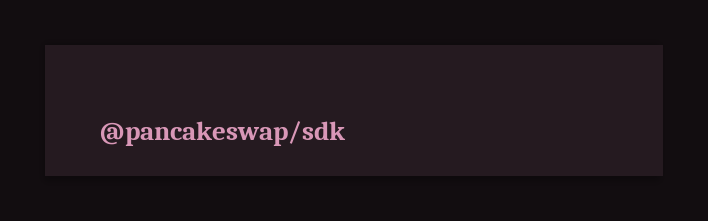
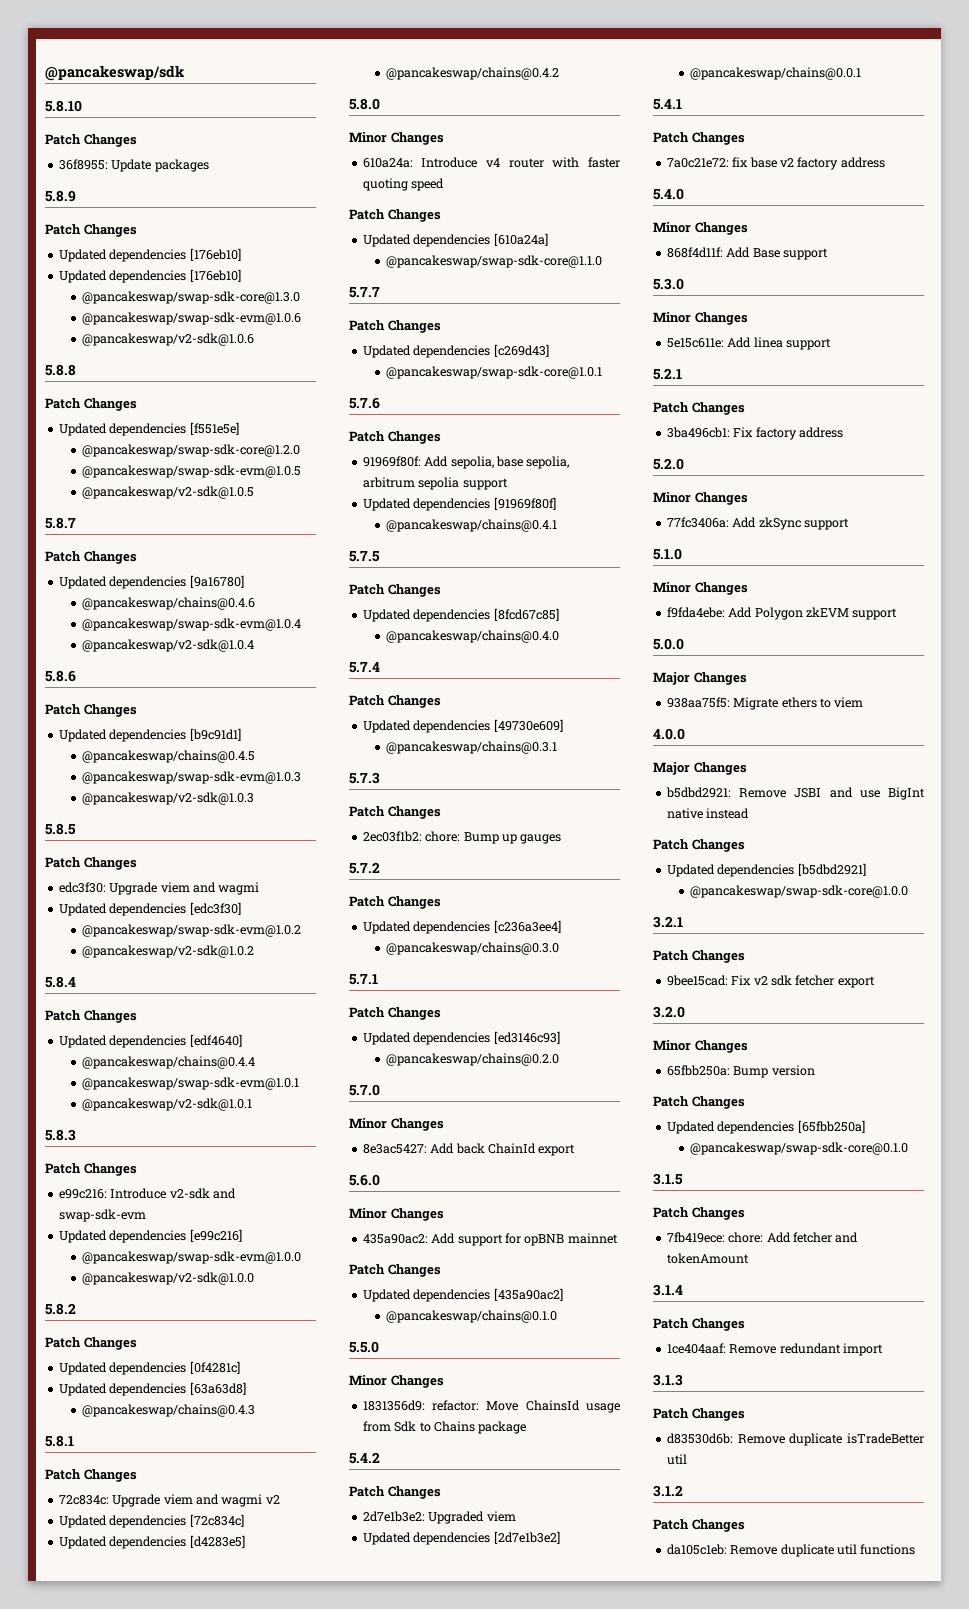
+ 5.8.10
+ Patch Changes
+ 36f8955: Update packages
+ 5.8.9
+ Patch Changes
+ Updated dependencies [176eb10]
+ Updated dependencies [176eb10]
+ @pancakeswap/swap-sdk-core@1.3.0
+ @pancakeswap/swap-sdk-evm@1.0.6
+ @pancakeswap/v2-sdk@1.0.6
+ 5.8.8
+ Patch Changes
+ Updated dependencies [f551e5e]
+ @pancakeswap/swap-sdk-core@1.2.0
+ @pancakeswap/swap-sdk-evm@1.0.5
+ @pancakeswap/v2-sdk@1.0.5
+ 5.8.7
+ Patch Changes
+ Updated dependencies [9a16780]
+ @pancakeswap/chains@0.4.6
+ @pancakeswap/swap-sdk-evm@1.0.4
+ @pancakeswap/v2-sdk@1.0.4
+ 5.8.6
+ Patch Changes
+ Updated dependencies [b9c91d1]
+ @pancakeswap/chains@0.4.5
+ @pancakeswap/swap-sdk-evm@1.0.3
+ @pancakeswap/v2-sdk@1.0.3
+ 5.8.5
+ Patch Changes
+ edc3f30: Upgrade viem and wagmi
+ Updated dependencies [edc3f30]
+ @pancakeswap/swap-sdk-evm@1.0.2
+ @pancakeswap/v2-sdk@1.0.2
+ 5.8.4
+ Patch Changes
+ Updated dependencies [edf4640]
+ @pancakeswap/chains@0.4.4
+ @pancakeswap/swap-sdk-evm@1.0.1
+ @pancakeswap/v2-sdk@1.0.1
+ 5.8.3
+ Patch Changes
+ e99c216: Introduce v2-sdk and swap-sdk-evm
+ Updated dependencies [e99c216]
+ @pancakeswap/swap-sdk-evm@1.0.0
+ @pancakeswap/v2-sdk@1.0.0
+ 5.8.2
+ Patch Changes
+ Updated dependencies [0f4281c]
+ Updated dependencies [63a63d8]
+ @pancakeswap/chains@0.4.3
+ 5.8.1
+ Patch Changes
+ 72c834c: Upgrade viem and wagmi v2
+ Updated dependencies [72c834c]
+ Updated dependencies [d4283e5]
+ @pancakeswap/chains@0.4.2
+ 5.8.0
+ Minor Changes
+ 610a24a: Introduce v4 router with faster quoting speed
+ Patch Changes
+ Updated dependencies [610a24a]
+ @pancakeswap/swap-sdk-core@1.1.0
+ 5.7.7
+ Patch Changes
+ Updated dependencies [c269d43]
+ @pancakeswap/swap-sdk-core@1.0.1
+ 5.7.6
+ Patch Changes
+ 91969f80f: Add sepolia, base sepolia, arbitrum sepolia support
+ Updated dependencies [91969f80f]
+ @pancakeswap/chains@0.4.1
+ 5.7.5
+ Patch Changes
+ Updated dependencies [8fcd67c85]
+ @pancakeswap/chains@0.4.0
+ 5.7.4
+ Patch Changes
+ Updated dependencies [49730e609]
+ @pancakeswap/chains@0.3.1
+ 5.7.3
+ Patch Changes
+ 2ec03f1b2: chore: Bump up gauges
+ 5.7.2
+ Patch Changes
+ Updated dependencies [c236a3ee4]
+ @pancakeswap/chains@0.3.0
+ 5.7.1
+ Patch Changes
+ Updated dependencies [ed3146c93]
+ @pancakeswap/chains@0.2.0
+ 5.7.0
+ Minor Changes
+ 8e3ac5427: Add back ChainId export
+ 5.6.0
+ Minor Changes
+ 435a90ac2: Add support for opBNB mainnet
+ Patch Changes
+ Updated dependencies [435a90ac2]
+ @pancakeswap/chains@0.1.0
+ 5.5.0
+ Minor Changes
+ 1831356d9: refactor: Move ChainsId usage from Sdk to Chains package
+ 5.4.2
+ Patch Changes
+ 2d7e1b3e2: Upgraded viem
+ Updated dependencies [2d7e1b3e2]
+ @pancakeswap/chains@0.0.1
+ 5.4.1
+ Patch Changes
+ 7a0c21e72: fix base v2 factory address
+ 5.4.0
+ Minor Changes
+ 868f4d11f: Add Base support
+ 5.3.0
+ Minor Changes
+ 5e15c611e: Add linea support
+ 5.2.1
+ Patch Changes
+ 3ba496cb1: Fix factory address
+ 5.2.0
+ Minor Changes
+ 77fc3406a: Add zkSync support
+ 5.1.0
+ Minor Changes
+ f9fda4ebe: Add Polygon zkEVM support
+ 5.0.0
+ Major Changes
+ 938aa75f5: Migrate ethers to viem
+ 4.0.0
+ Major Changes
+ b5dbd2921: Remove JSBI and use BigInt native instead
+ Patch Changes
+ Updated dependencies [b5dbd2921]
+ @pancakeswap/swap-sdk-core@1.0.0
+ 3.2.1
+ Patch Changes
+ 9bee15cad: Fix v2 sdk fetcher export
+ 3.2.0
+ Minor Changes
+ 65fbb250a: Bump version
+ Patch Changes
+ Updated dependencies [65fbb250a]
+ @pancakeswap/swap-sdk-core@0.1.0
+ 3.1.5
+ Patch Changes
+ 7fb419ece: chore: Add fetcher and tokenAmount
+ 3.1.4
+ Patch Changes
+ 1ce404aaf: Remove redundant import
+ 3.1.3
+ Patch Changes
+ d83530d6b: Remove duplicate isTradeBetter util
+ 3.1.2
+ Patch Changes
+ da105c1eb: Remove duplicate util functions

